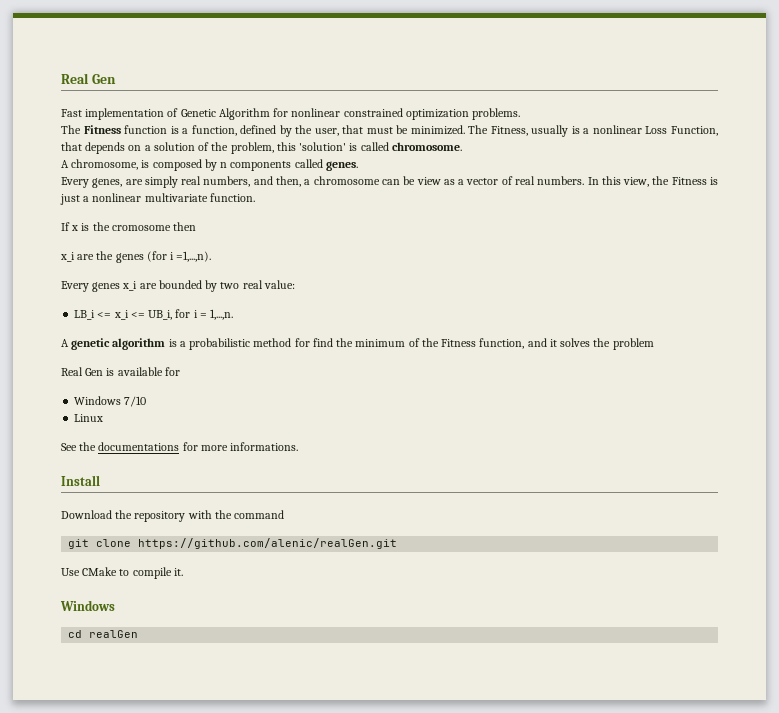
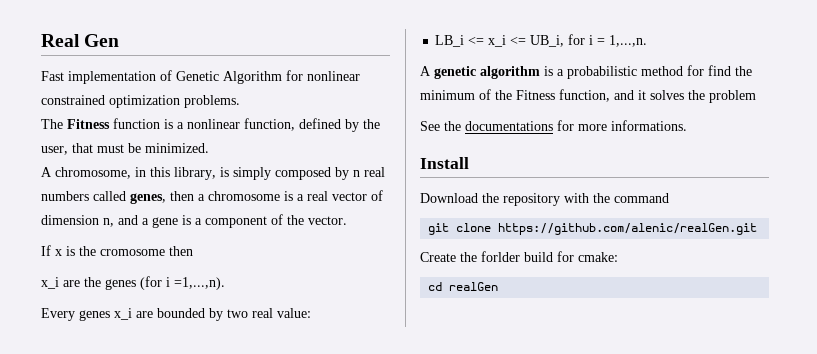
- The Fitness function is a function, defined by the user, that must be minimized. The Fitness, usually is a nonlinear Loss Function, that depends on a solution of the problem, this 'solution' is called chromosome.
- A chromosome, is composed by n components called genes.
- Every genes, are simply real numbers, and then, a chromosome can be view as a vector of real numbers. In this view, the Fitness is just a nonlinear multivariate function.
+ The Fitness function is a nonlinear function, defined by the user, that must be minimized.
+ A chromosome, in this library, is simply composed by n real numbers called genes, then a chromosome is a real vector of dimension n, and a gene is a component of the vector.
- Real Gen is available for
- Windows 7/10
- Linux
- Use CMake to compile it.
- Windows
+ Create the forlder build for cmake:

